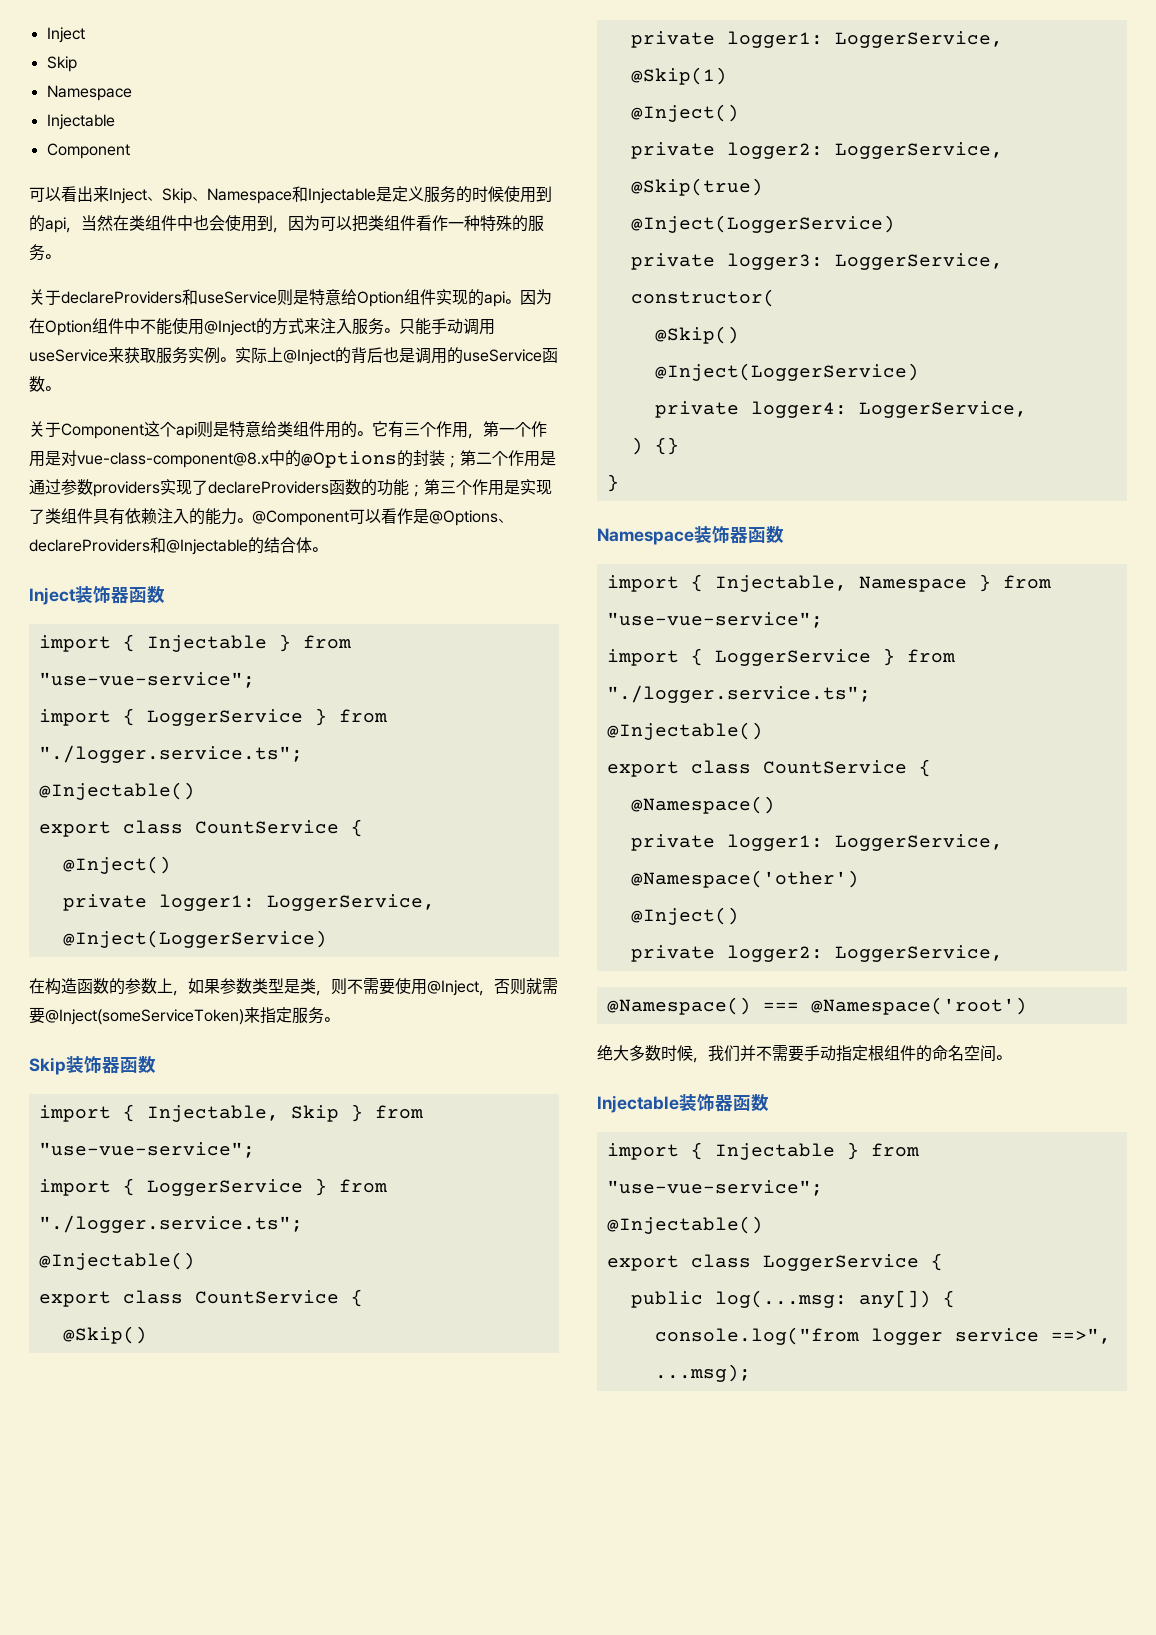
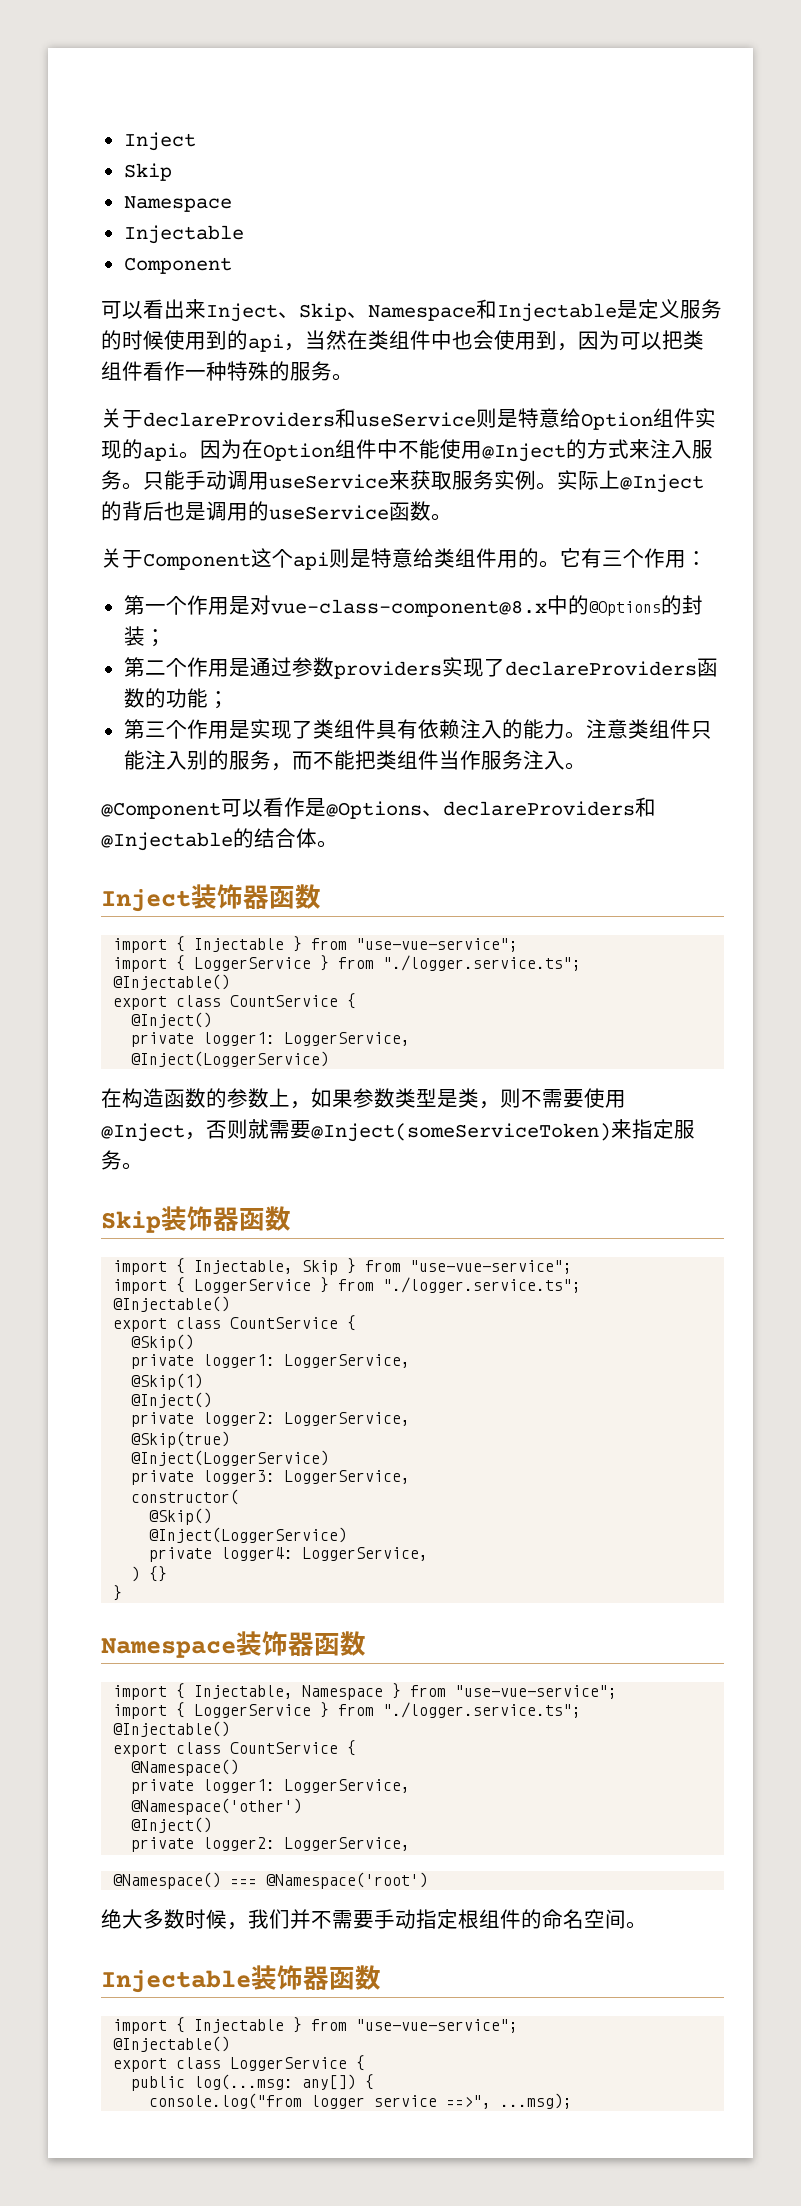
- 它有三个作用，第一个作用是对vue-class-component@8.x中的@Options的封装；第二个作用是通过参数providers实现了declareProviders函数的功能；第三个作用是实现了类组件具有依赖注入的能力。@Component可以看作是@Options、declareProviders和@Injectable的结合体。
+ 它有三个作用：
+ 第一个作用是对vue-class-component@8.x中的@Options的封装；
+ 第二个作用是通过参数providers实现了declareProviders函数的功能；
+ 第三个作用是实现了类组件具有依赖注入的能力。注意类组件只能注入别的服务，而不能把类组件当作服务注入。
+ @Component可以看作是@Options、declareProviders和@Injectable的结合体。

